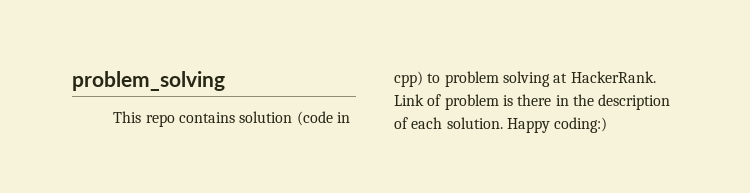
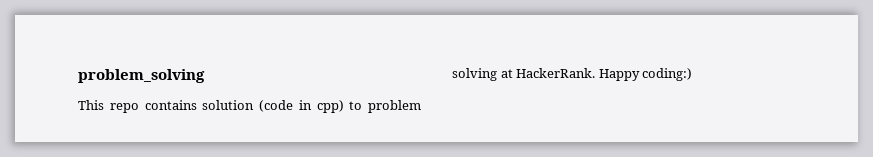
- Link of problem is there in the description of each solution.

